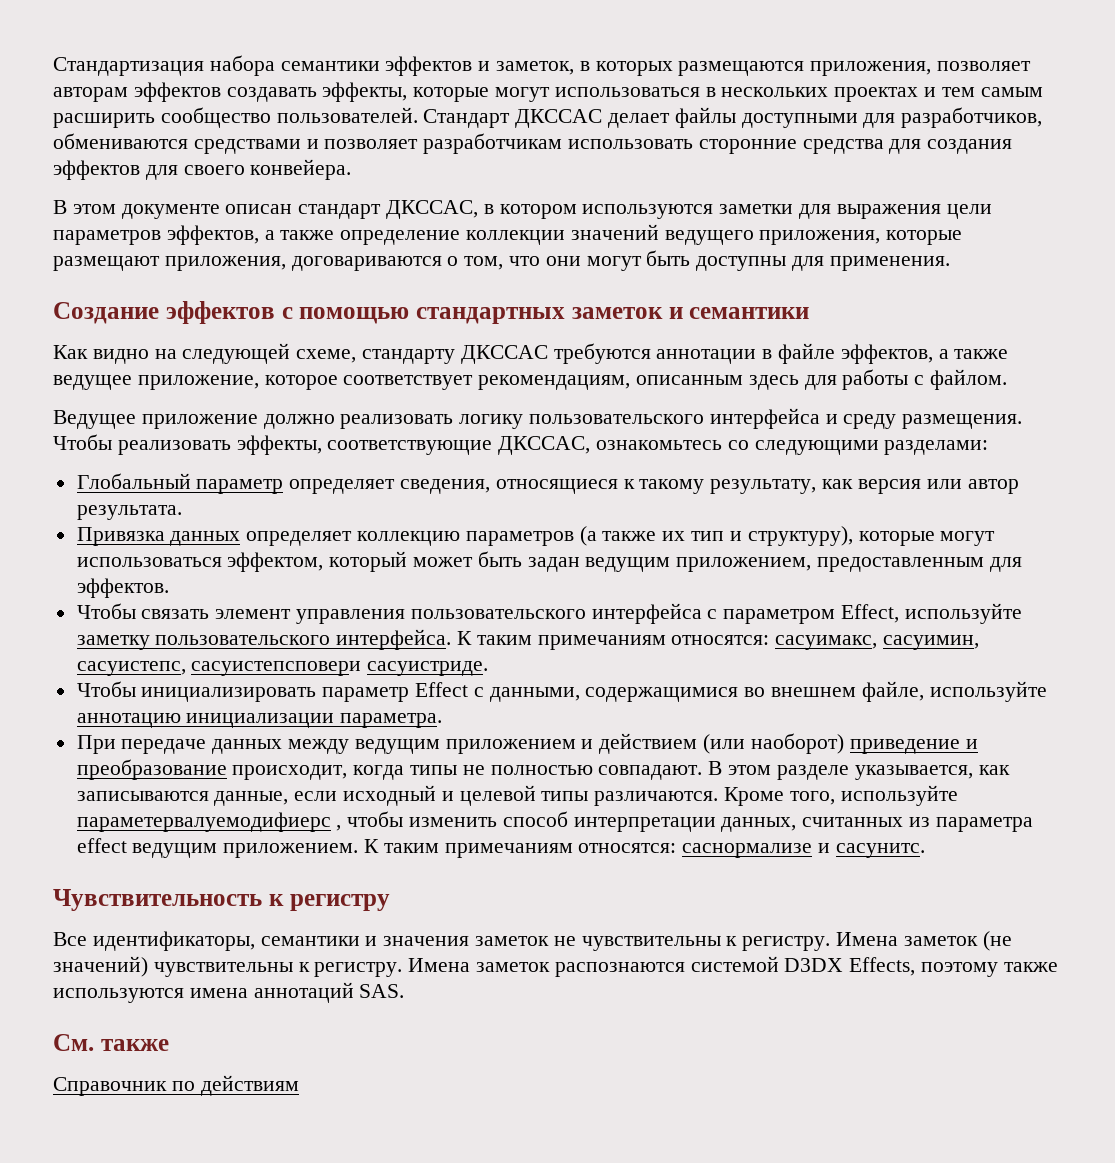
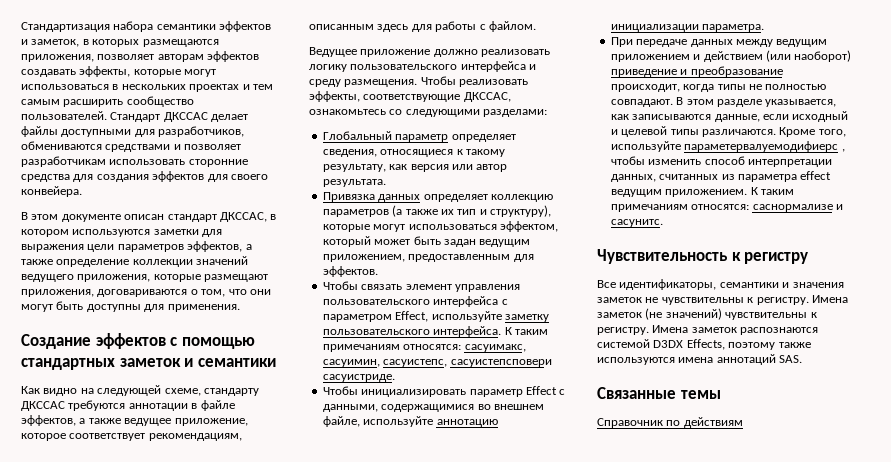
- См. также
+ Связанные темы

